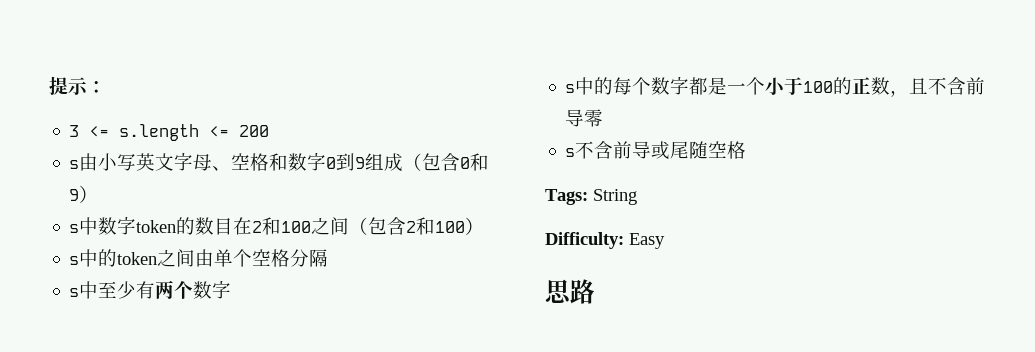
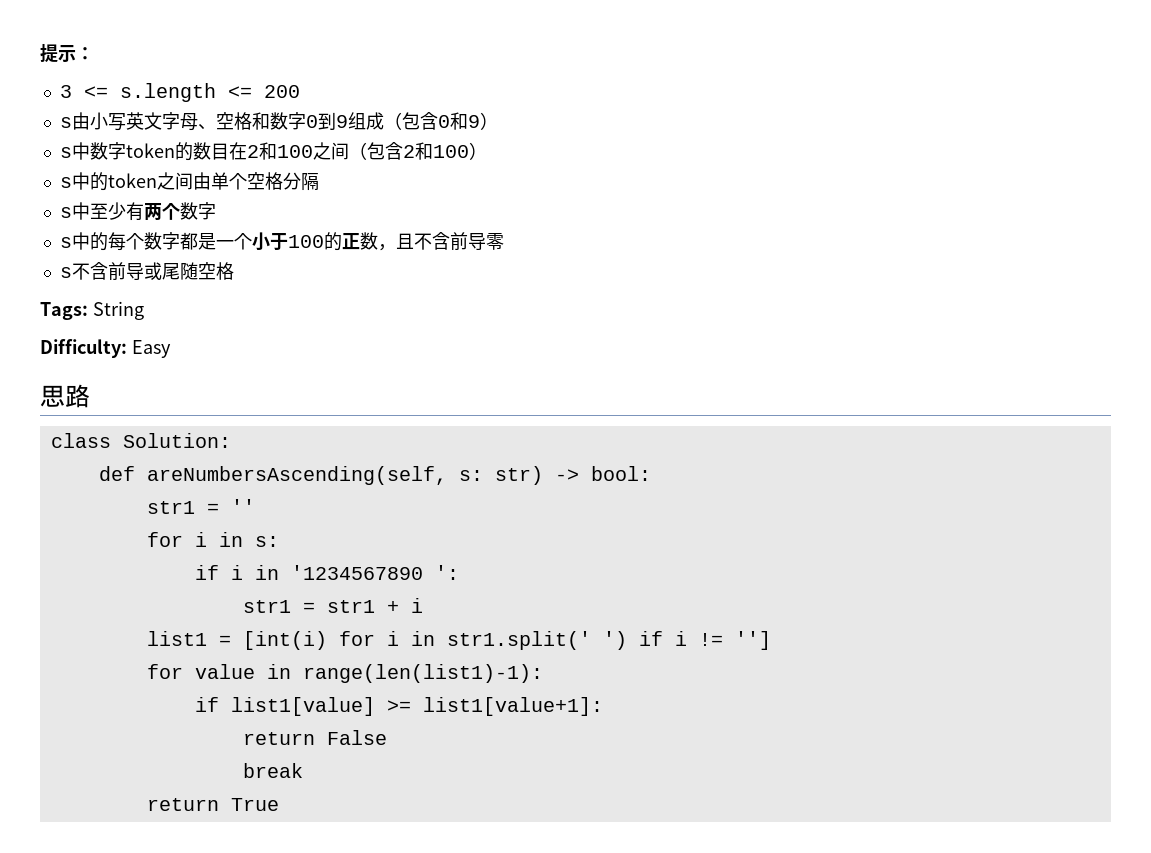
+ class Solution:
+ def areNumbersAscending(self, s: str) -> bool:
+ str1 = ''
+ for i in s:
+ if i in '1234567890 ':
+ str1 = str1 + i
+ list1 = [int(i) for i in str1.split(' ') if i != '']
+ for value in range(len(list1)-1):
+ if list1[value] >= list1[value+1]:
+ return False
+ break
+ return True

